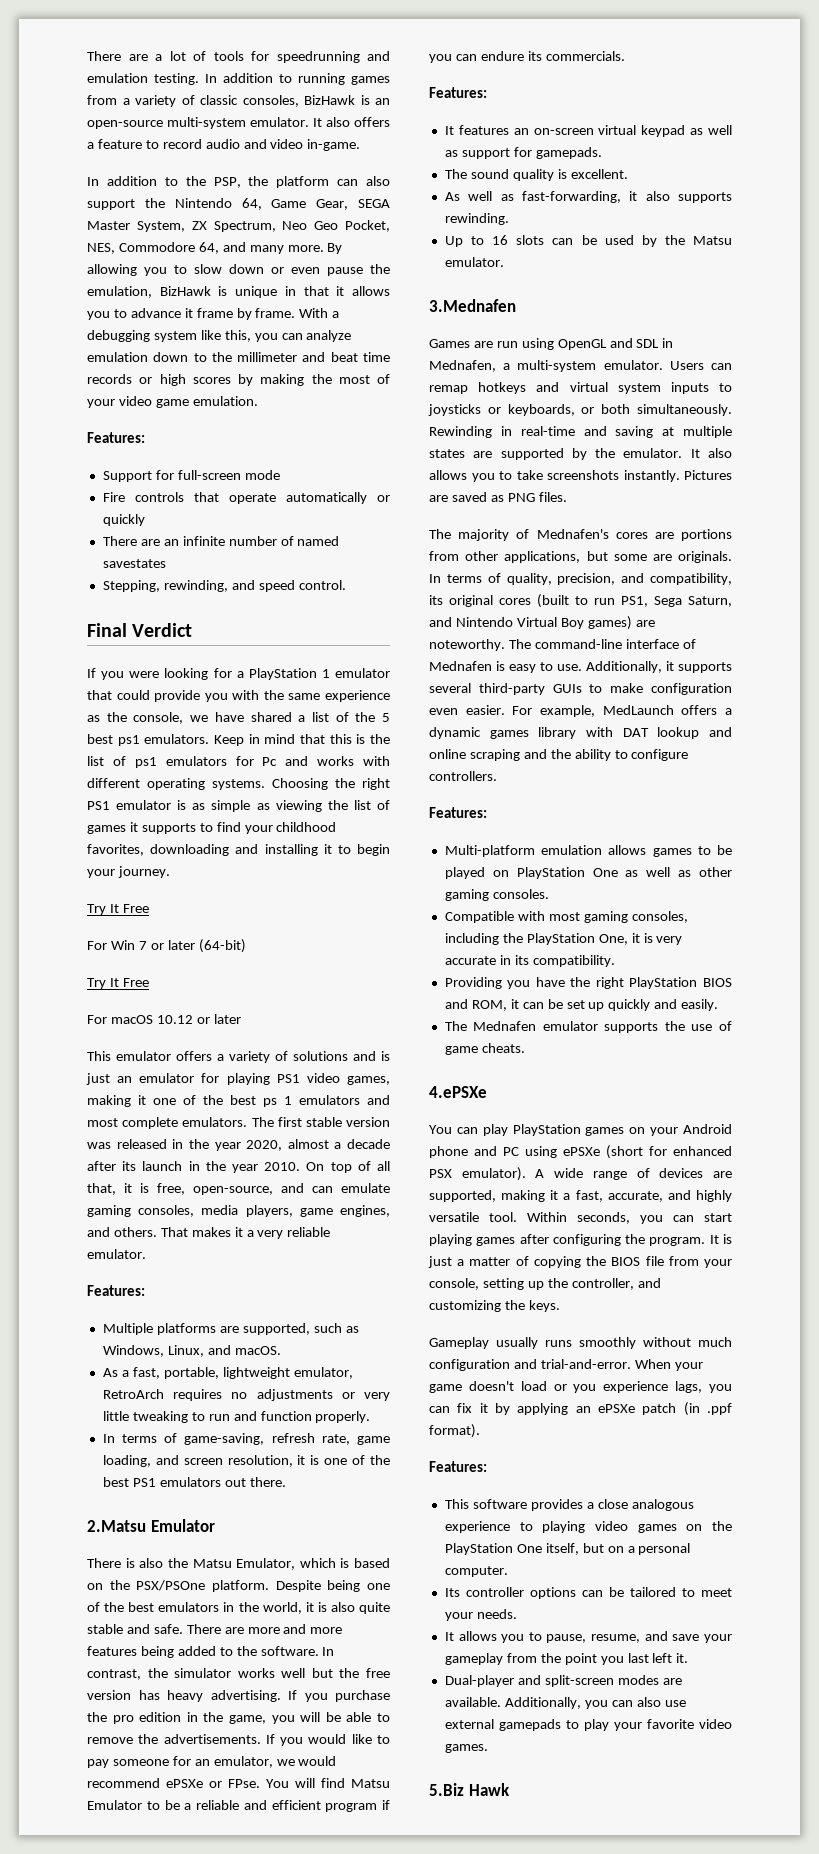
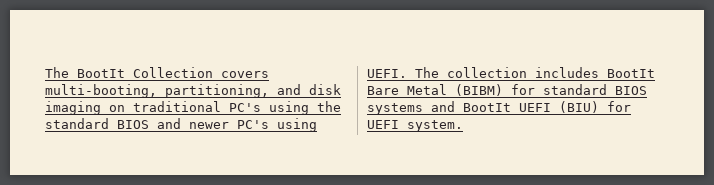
- There are a lot of tools for speedrunning and emulation testing. In addition to running games from a variety of classic consoles, BizHawk is an open-source multi-system emulator. It also offers a feature to record audio and video in-game.
- In addition to the PSP, the platform can also support the Nintendo 64, Game Gear, SEGA Master System, ZX Spectrum, Neo Geo Pocket, NES, Commodore 64, and many more. By allowing you to slow down or even pause the emulation, BizHawk is unique in that it allows you to advance it frame by frame. With a debugging system like this, you can analyze emulation down to the millimeter and beat time records or high scores by making the most of your video game emulation.
- Features:
- Support for full-screen mode
- Fire controls that operate automatically or quickly
- There are an infinite number of named savestates
- Stepping, rewinding, and speed control.
- Final Verdict
- If you were looking for a PlayStation 1 emulator that could provide you with the same experience as the console, we have shared a list of the 5 best ps1 emulators. Keep in mind that this is the list of ps1 emulators for Pc and works with different operating systems. Choosing the right PS1 emulator is as simple as viewing the list of games it supports to find your childhood favorites, downloading and installing it to begin your journey.
- Try It Free
- For Win 7 or later (64-bit)
- Try It Free
- For macOS 10.12 or later
- This emulator offers a variety of solutions and is just an emulator for playing PS1 video games, making it one of the best ps 1 emulators and most complete emulators. The first stable version was released in the year 2020, almost a decade after its launch in the year 2010. On top of all that, it is free, open-source, and can emulate gaming consoles, media players, game engines, and others. That makes it a very reliable emulator.
- Features:
- Multiple platforms are supported, such as Windows, Linux, and macOS.
- As a fast, portable, lightweight emulator, RetroArch requires no adjustments or very little tweaking to run and function properly.
- In terms of game-saving, refresh rate, game loading, and screen resolution, it is one of the best PS1 emulators out there.
- 2.Matsu Emulator
- There is also the Matsu Emulator, which is based on the PSX/PSOne platform. Despite being one of the best emulators in the world, it is also quite stable and safe. There are more and more features being added to the software. In contrast, the simulator works well but the free version has heavy advertising. If you purchase the pro edition in the game, you will be able to remove the advertisements. If you would like to pay someone for an emulator, we would recommend ePSXe or FPse. You will find Matsu Emulator to be a reliable and efficient program if you can endure its commercials.
- Features:
- It features an on-screen virtual keypad as well as support for gamepads.
- The sound quality is excellent.
- As well as fast-forwarding, it also supports rewinding.
- Up to 16 slots can be used by the Matsu emulator.
- 3.Mednafen
- Games are run using OpenGL and SDL in Mednafen, a multi-system emulator. Users can remap hotkeys and virtual system inputs to joysticks or keyboards, or both simultaneously. Rewinding in real-time and saving at multiple states are supported by the emulator. It also allows you to take screenshots instantly. Pictures are saved as PNG files.
- The majority of Mednafen's cores are portions from other applications, but some are originals. In terms of quality, precision, and compatibility, its original cores (built to run PS1, Sega Saturn, and Nintendo Virtual Boy games) are noteworthy. The command-line interface of Mednafen is easy to use. Additionally, it supports several third-party GUIs to make configuration even easier. For example, MedLaunch offers a dynamic games library with DAT lookup and online scraping and the ability to configure controllers.
- Features:
- Multi-platform emulation allows games to be played on PlayStation One as well as other gaming consoles.
- Compatible with most gaming consoles, including the PlayStation One, it is very accurate in its compatibility.
- Providing you have the right PlayStation BIOS and ROM, it can be set up quickly and easily.
- The Mednafen emulator supports the use of game cheats.
- 4.ePSXe
- You can play PlayStation games on your Android phone and PC using ePSXe (short for enhanced PSX emulator). A wide range of devices are supported, making it a fast, accurate, and highly versatile tool. Within seconds, you can start playing games after configuring the program. It is just a matter of copying the BIOS file from your console, setting up the controller, and customizing the keys.
- Gameplay usually runs smoothly without much configuration and trial-and-error. When your game doesn't load or you experience lags, you can fix it by applying an ePSXe patch (in .ppf format).
- Features:
- This software provides a close analogous experience to playing video games on the PlayStation One itself, but on a personal computer.
- Its controller options can be tailored to meet your needs.
- It allows you to pause, resume, and save your gameplay from the point you last left it.
- Dual-player and split-screen modes are available. Additionally, you can also use external gamepads to play your favorite video games.
- 5.Biz Hawk
+ The BootIt Collection covers multi-booting, partitioning, and disk imaging on traditional PC's using the standard BIOS and newer PC's using UEFI. The collection includes BootIt Bare Metal (BIBM) for standard BIOS systems and BootIt UEFI (BIU) for UEFI system.

